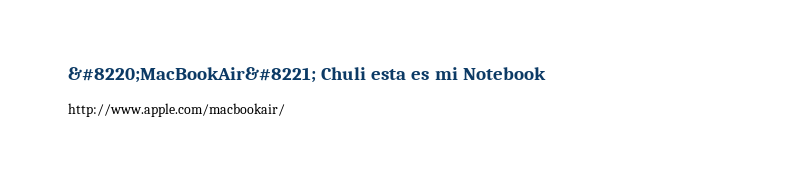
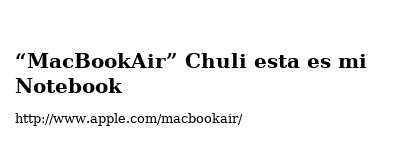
- &#8220;MacBookAir&#8221; Chuli esta es mi Notebook
+ “MacBookAir” Chuli esta es mi Notebook

